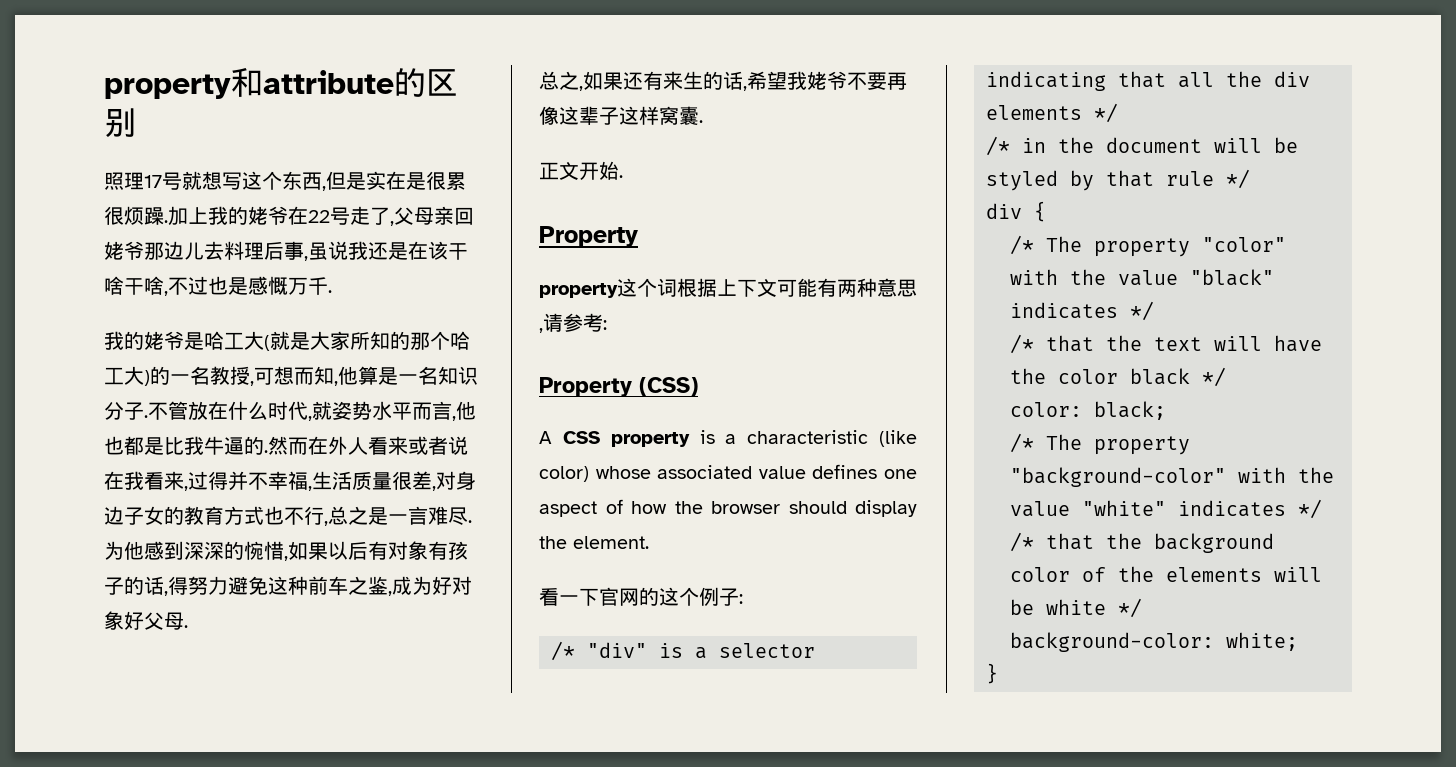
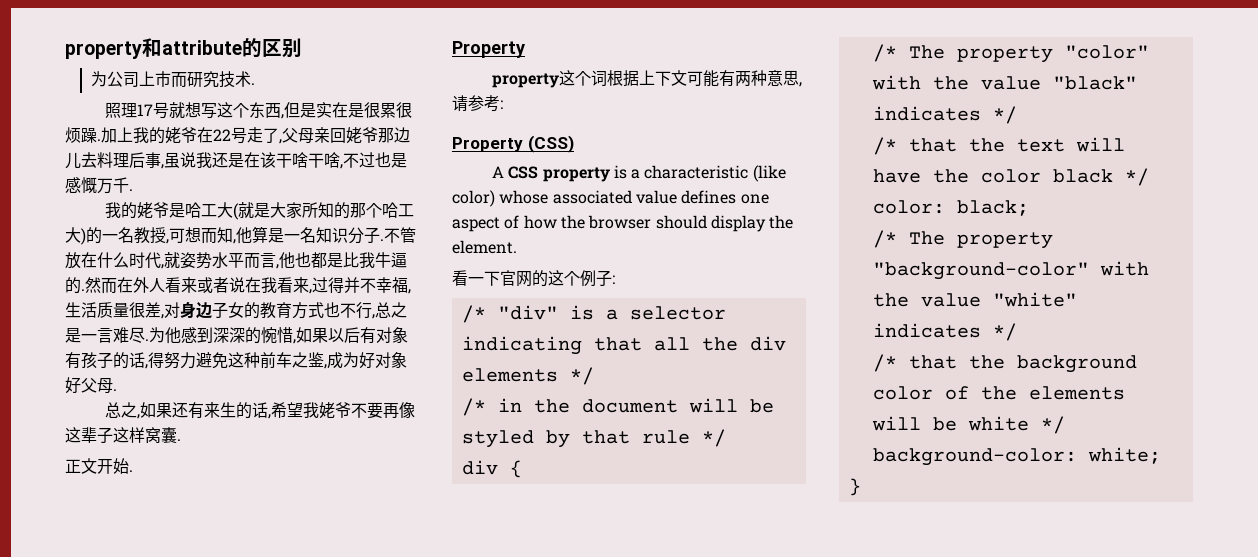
+ 为公司上市而研究技术.

